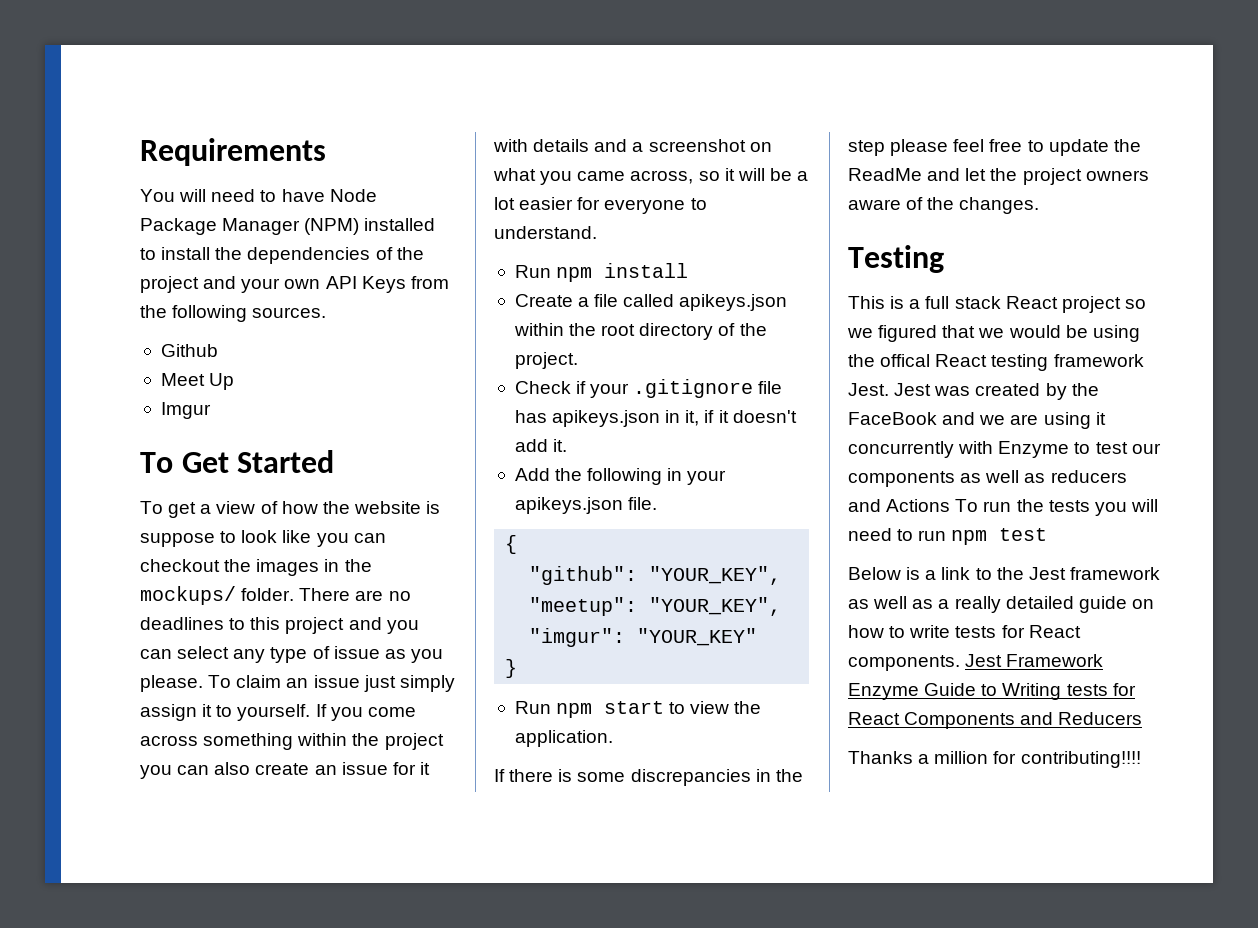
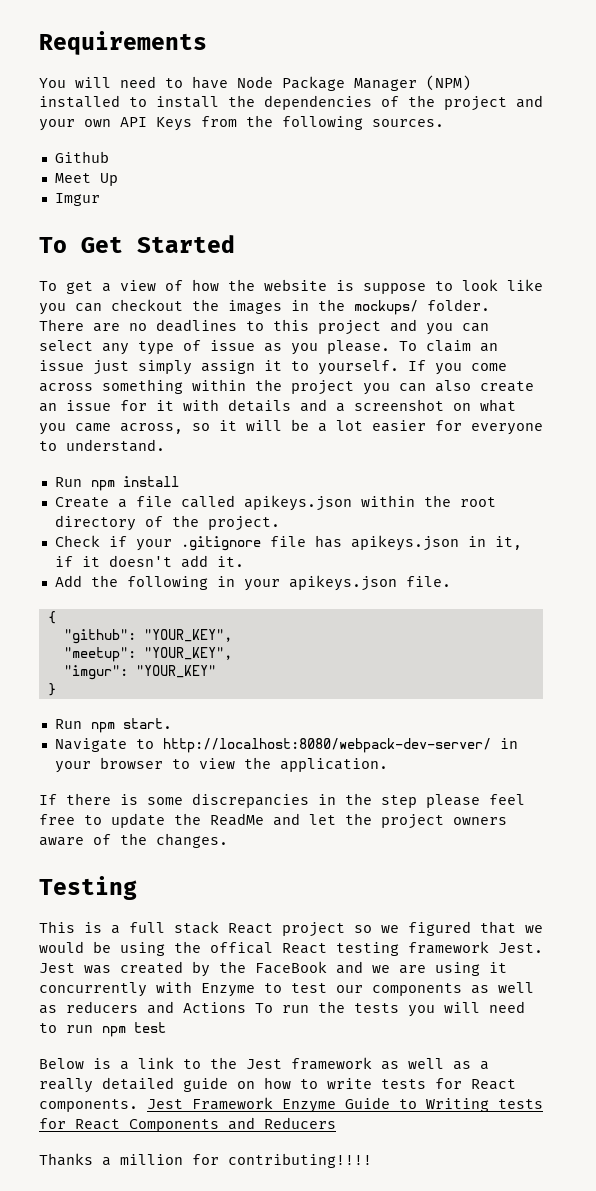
- Run npm start to view the application.
+ Run npm start.
+ Navigate to http://localhost:8080/webpack-dev-server/ in your browser to view the application.

